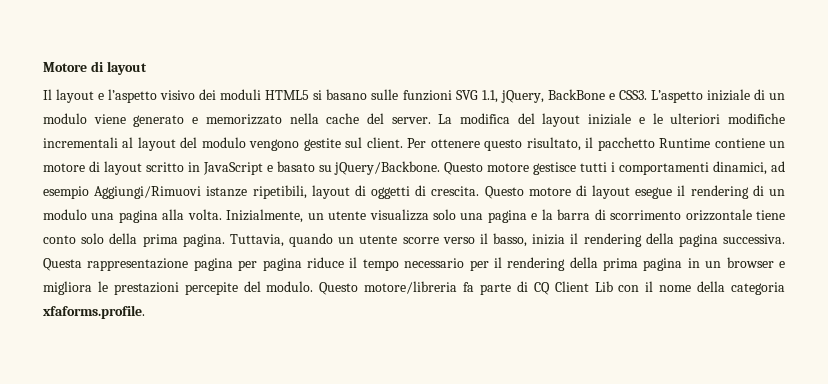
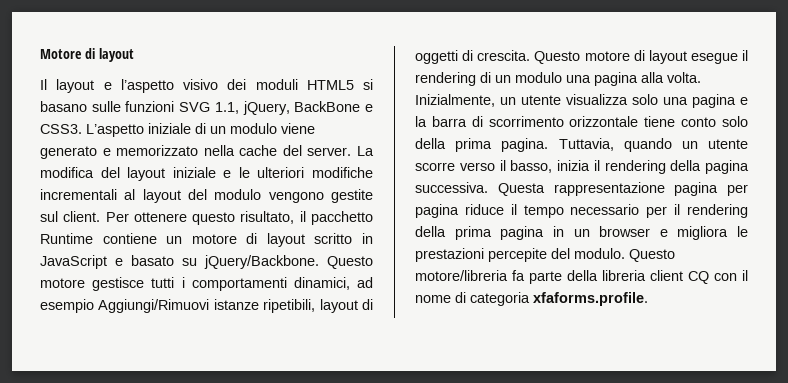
- Questo motore/libreria fa parte di CQ Client Lib con il nome della categoria xfaforms.profile.
+ Questo motore/libreria fa parte della libreria client CQ con il nome di categoria xfaforms.profile.

